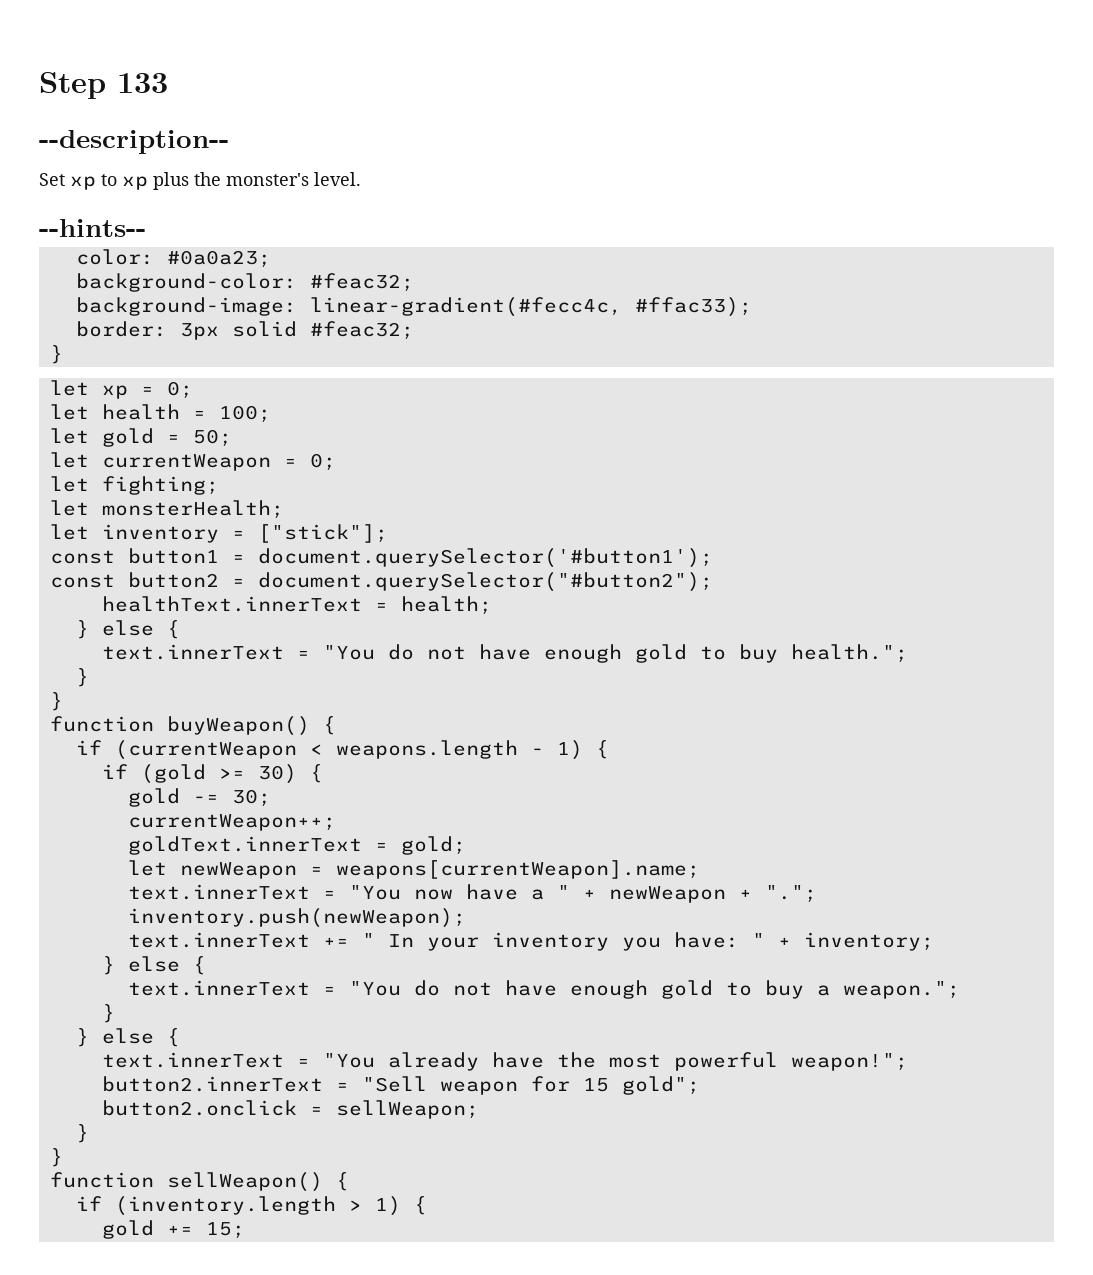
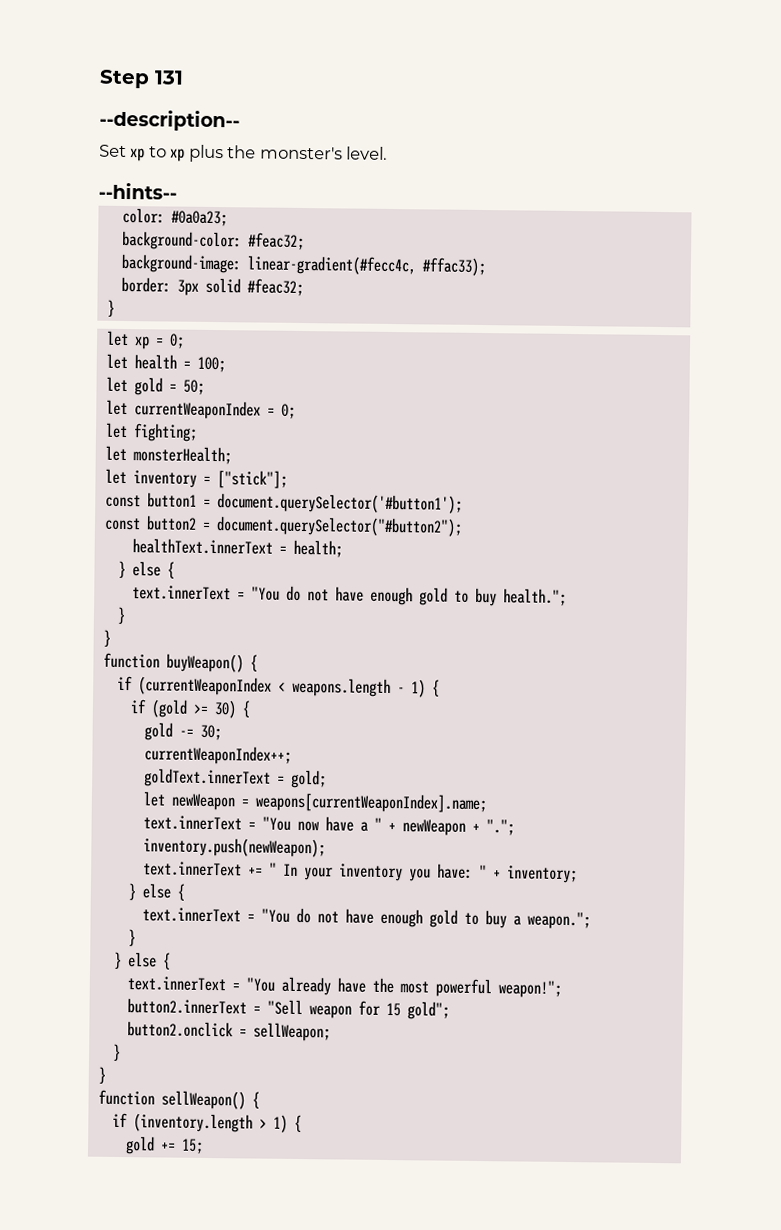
- Step 133
+ Step 131
- let currentWeapon = 0;
+ let currentWeaponIndex = 0;
- if (currentWeapon < weapons.length - 1) {
+ if (currentWeaponIndex < weapons.length - 1) {
- currentWeapon++;
+ currentWeaponIndex++;
- let newWeapon = weapons[currentWeapon].name;
+ let newWeapon = weapons[currentWeaponIndex].name;

